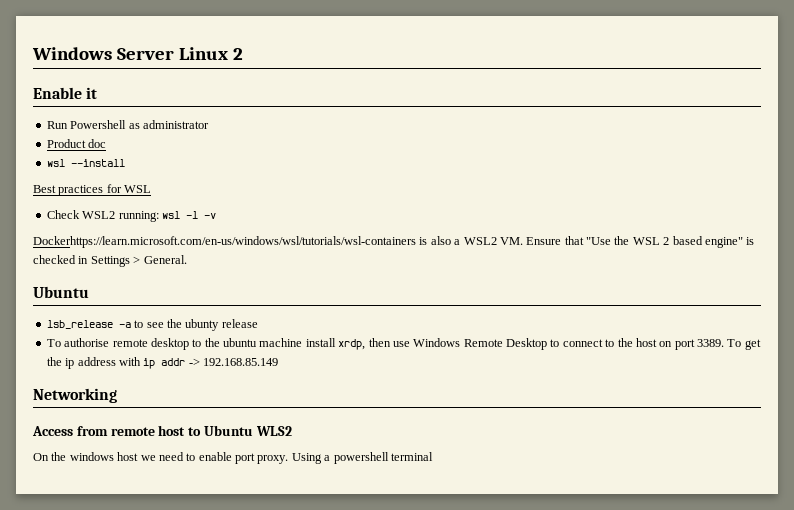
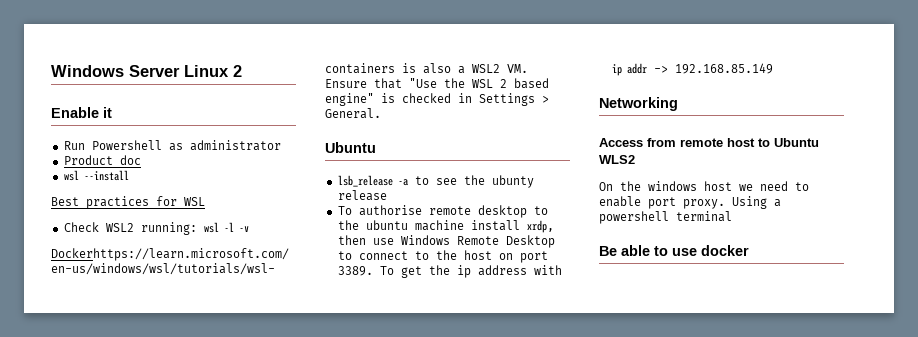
+ Be able to use docker

